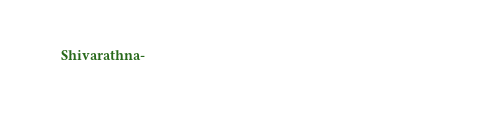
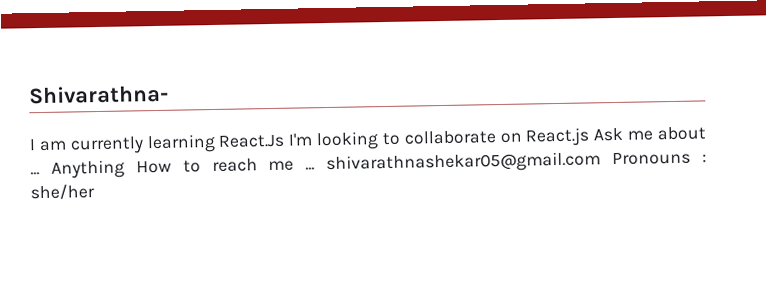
+ I am currently learning React.Js I'm looking to collaborate on React.js Ask me about ... Anything How to reach me ... shivarathnashekar05@gmail.com Pronouns : she/her

